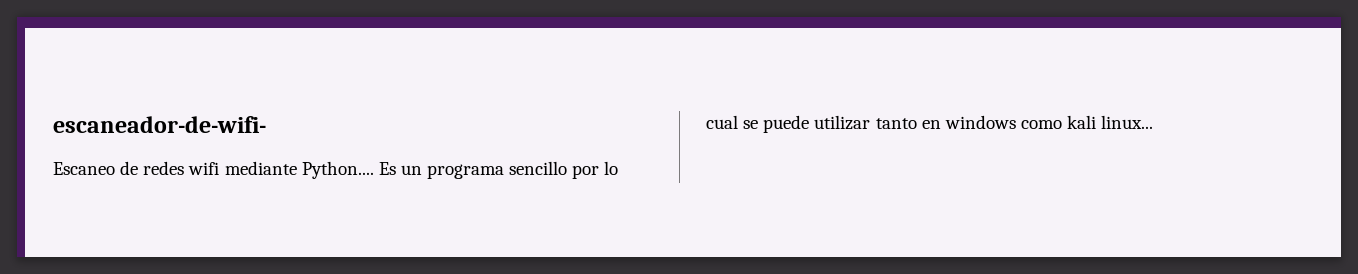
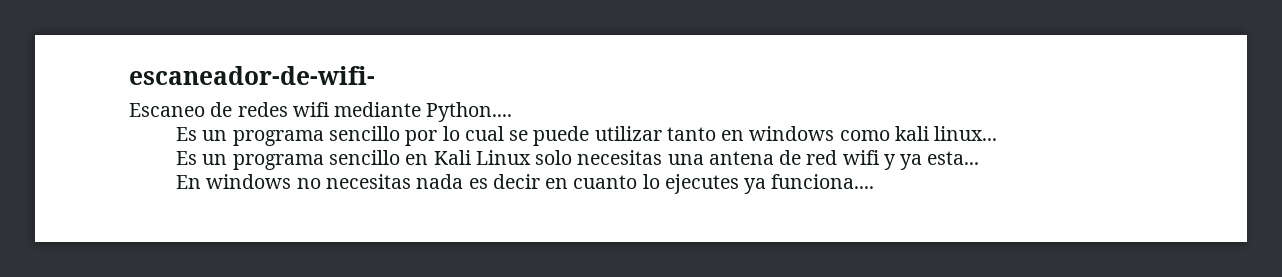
- Escaneo de redes wifi mediante Python.... Es un programa sencillo por lo cual se puede utilizar tanto en windows como kali linux...
+ Escaneo de redes wifi mediante Python....
+ Es un programa sencillo por lo cual se puede utilizar tanto en windows como kali linux...
+ Es un programa sencillo en Kali Linux solo necesitas una antena de red wifi y ya esta...
+ En windows no necesitas nada es decir en cuanto lo ejecutes ya funciona....

